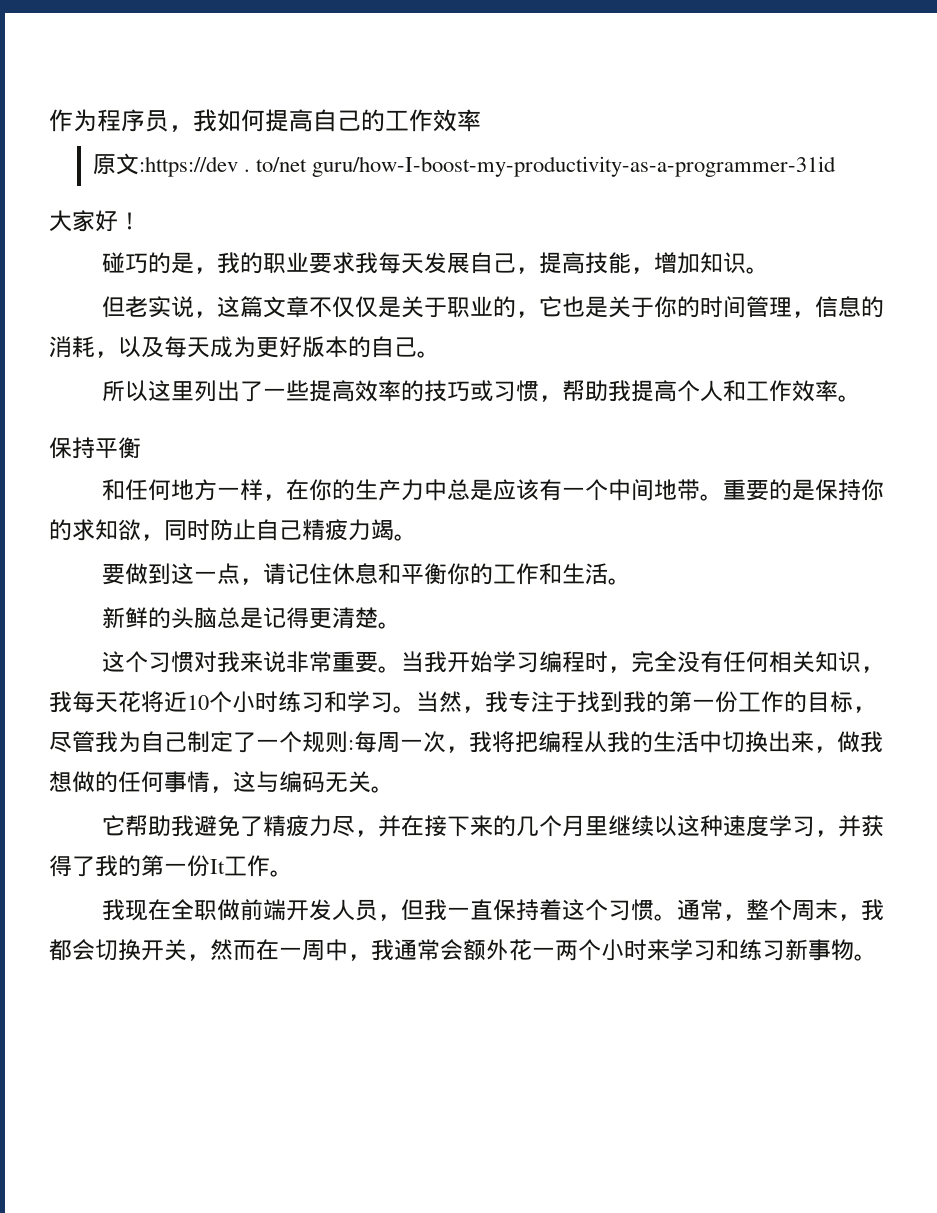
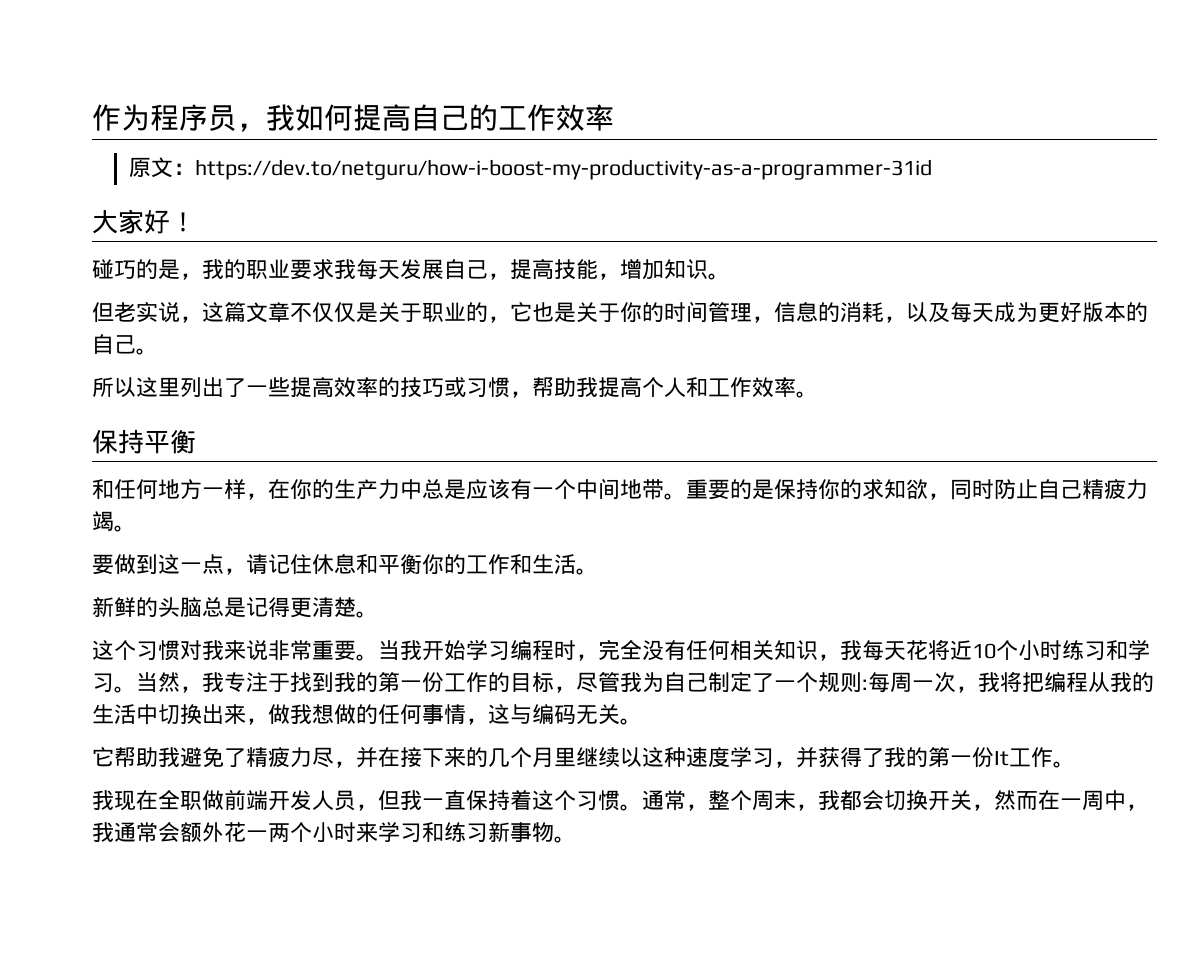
- 原文:https://dev . to/net guru/how-I-boost-my-productivity-as-a-programmer-31id
+ 原文：https://dev.to/netguru/how-i-boost-my-productivity-as-a-programmer-31id

